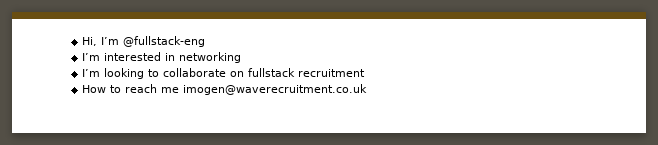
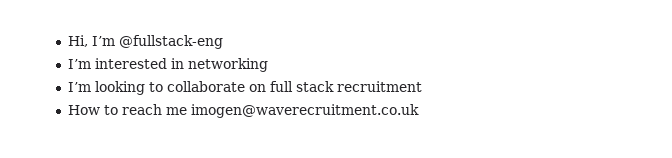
- I’m looking to collaborate on fullstack recruitment
+ I’m looking to collaborate on full stack recruitment

